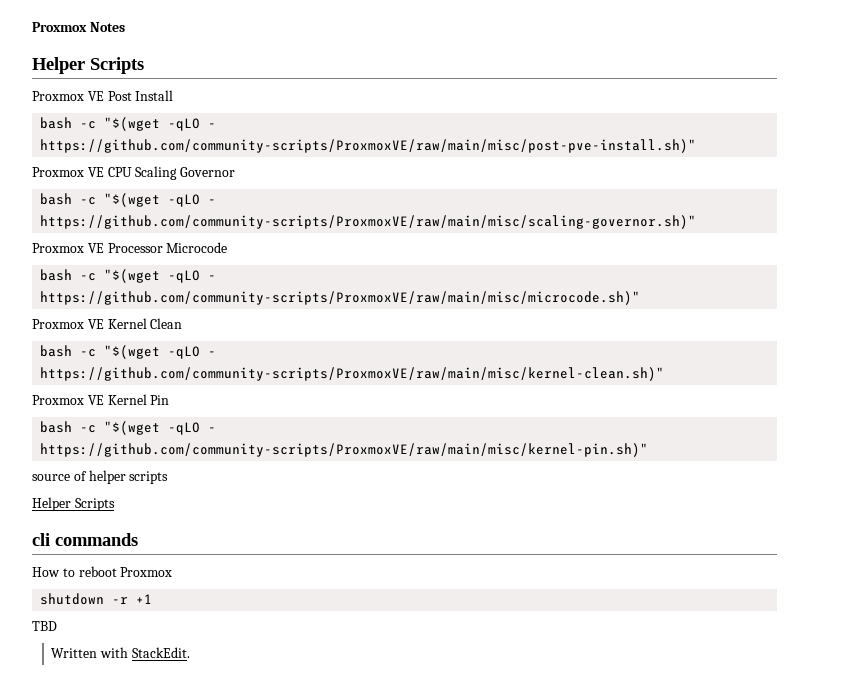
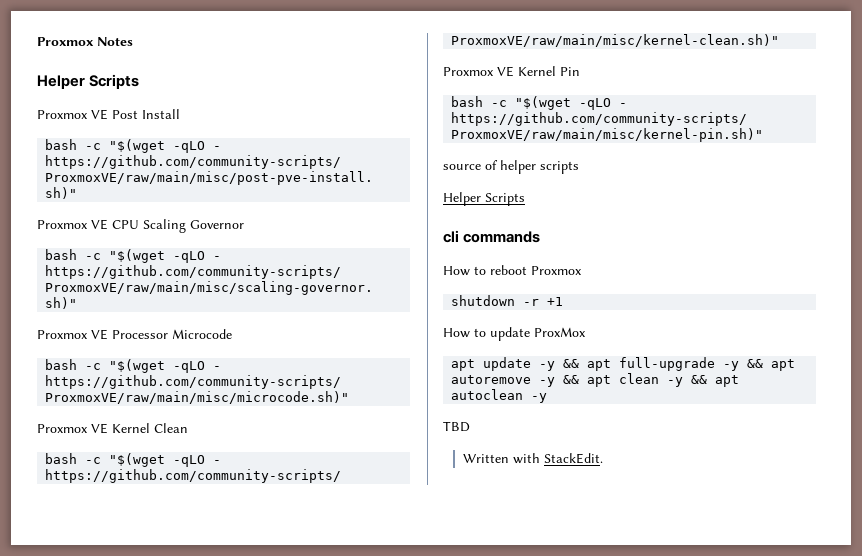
+ How to update ProxMox
+ apt update -y && apt full-upgrade -y && apt autoremove -y && apt clean -y && apt autoclean -y

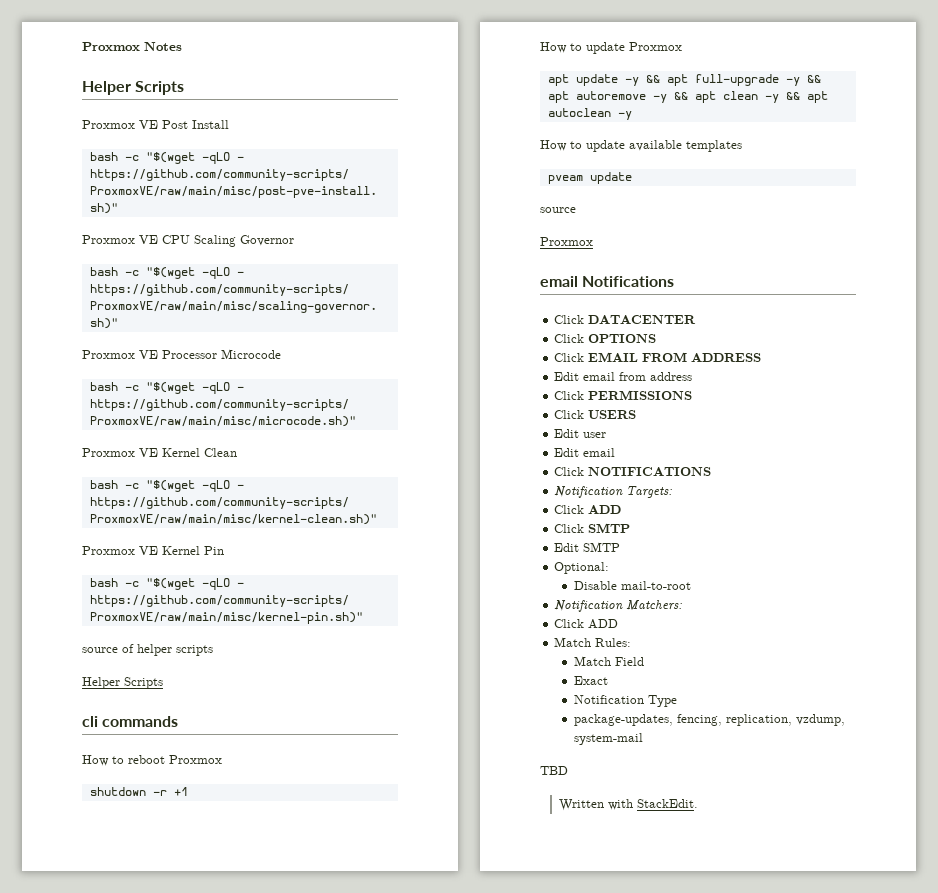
- How to update ProxMox
+ How to update Proxmox
+ How to update available templates
+ pveam update
+ source
+ Proxmox
+ email Notifications
+ Click DATACENTER
+ Click OPTIONS
+ Click EMAIL FROM ADDRESS
+ Edit email from address
+ Click PERMISSIONS
+ Click USERS
+ Edit user
+ Edit email
+ Click NOTIFICATIONS
+ Notification Targets:
+ Click ADD
+ Click SMTP
+ Edit SMTP
+ Optional:
+ Disable mail-to-root
+ Notification Matchers:
+ Click ADD
+ Match Rules:
+ Match Field
+ Exact
+ Notification Type
+ package-updates, fencing, replication, vzdump, system-mail

